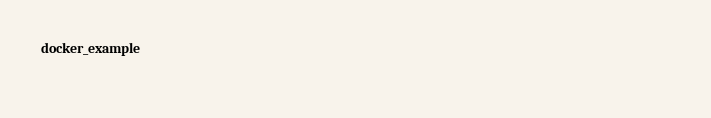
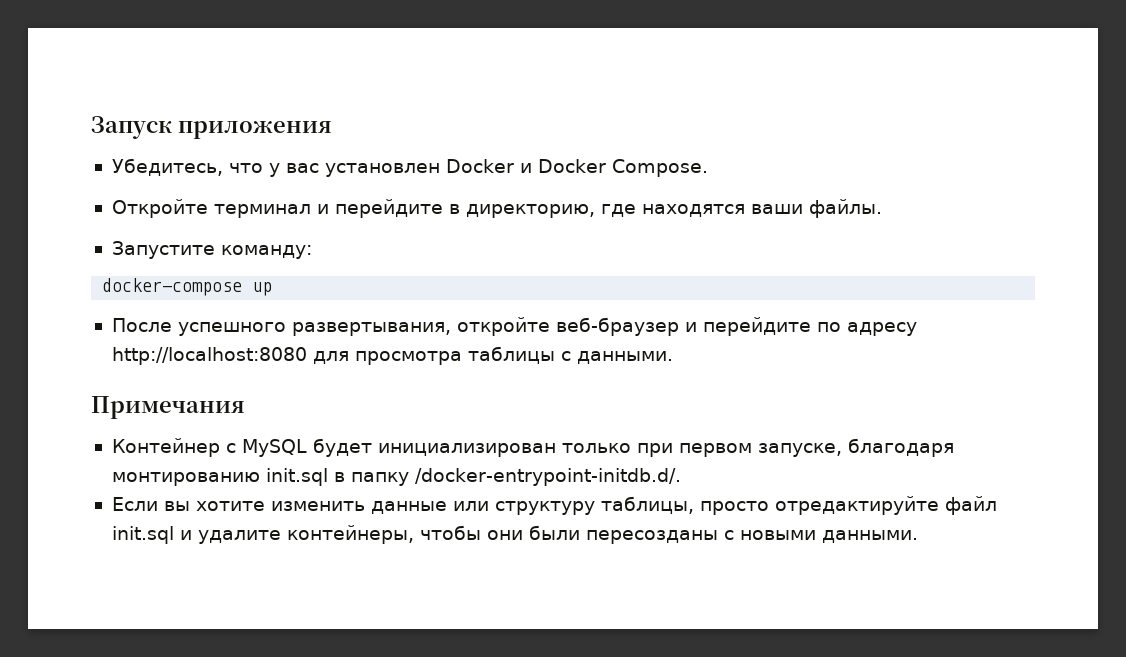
- docker_example
+ Запуск приложения
+ Убедитесь, что у вас установлен Docker и Docker Compose.
+ Откройте терминал и перейдите в директорию, где находятся ваши файлы.
+ Запустите команду:
+ docker-compose up
+ После успешного развертывания, откройте веб-браузер и перейдите по адресу http://localhost:8080 для просмотра таблицы с данными.
+ Примечания
+ Контейнер с MySQL будет инициализирован только при первом запуске, благодаря монтированию init.sql в папку /docker-entrypoint-initdb.d/.
+ Если вы хотите изменить данные или структуру таблицы, просто отредактируйте файл init.sql и удалите контейнеры, чтобы они были пересозданы с новыми данными.

